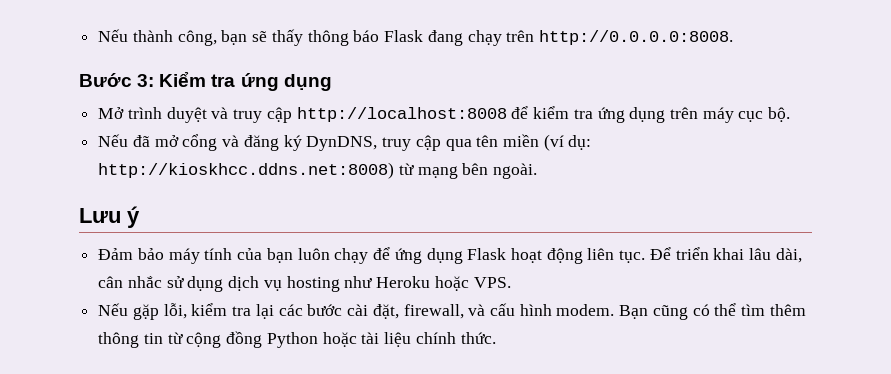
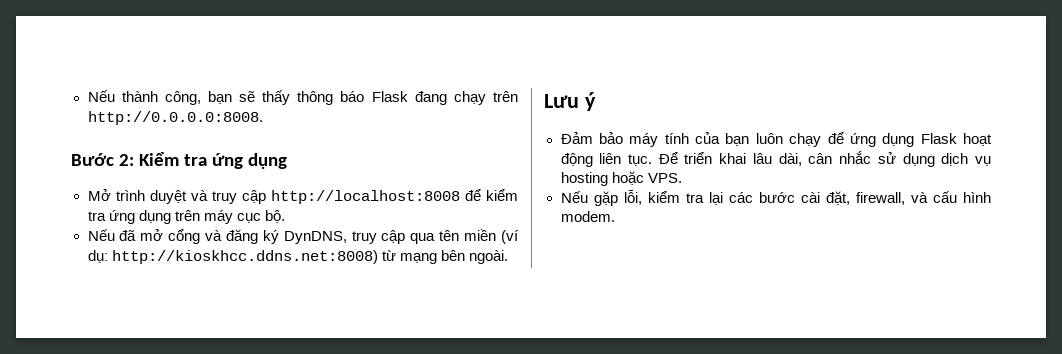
- Bước 3: Kiểm tra ứng dụng
+ Bước 2: Kiểm tra ứng dụng
- Để triển khai lâu dài, cân nhắc sử dụng dịch vụ hosting như Heroku hoặc VPS.
+ Để triển khai lâu dài, cân nhắc sử dụng dịch vụ hosting hoặc VPS.
- Bạn cũng có thể tìm thêm thông tin từ cộng đồng Python hoặc tài liệu chính thức.

